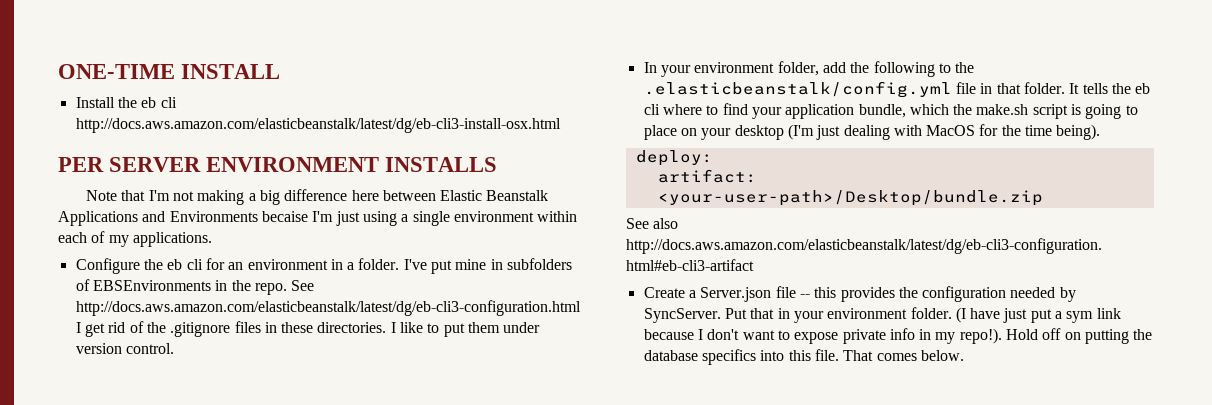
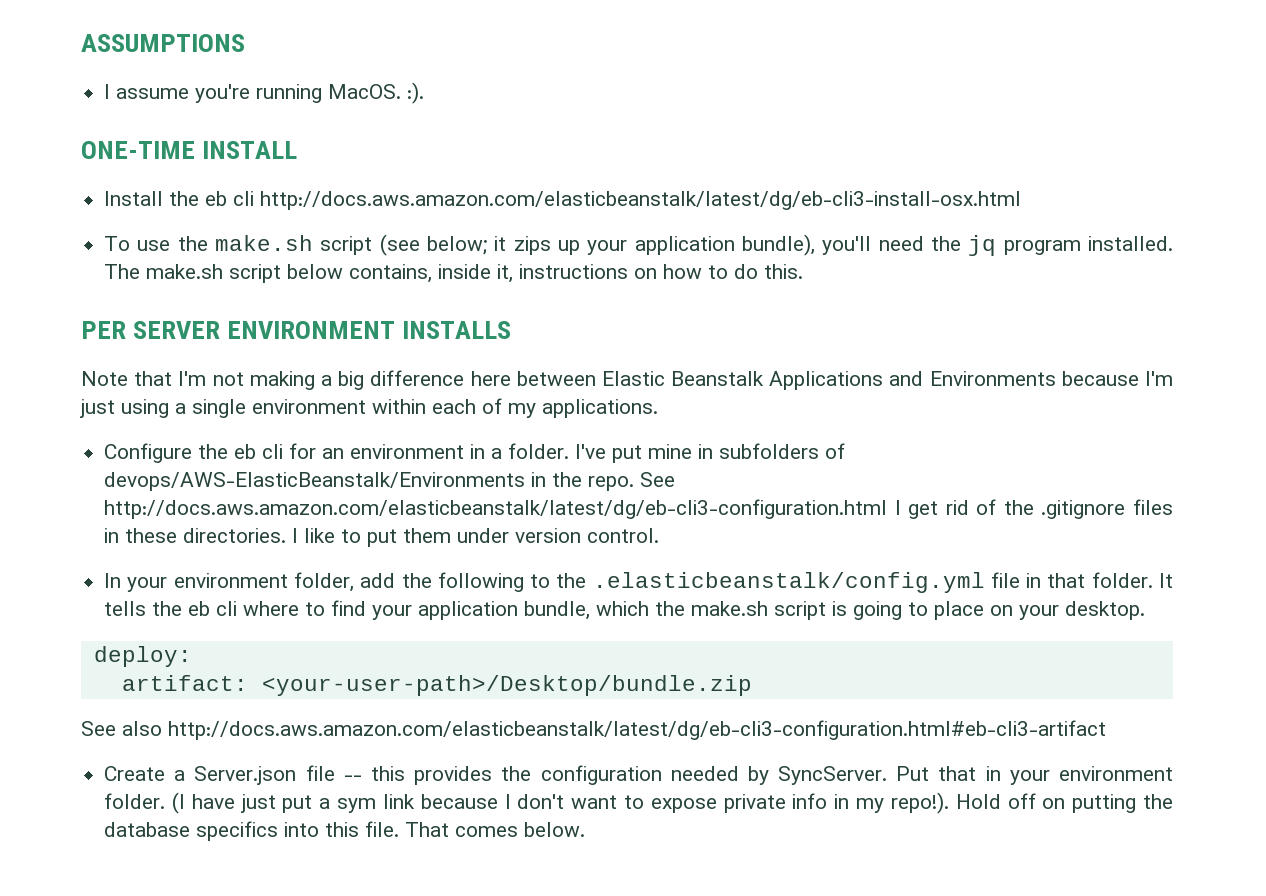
+ ASSUMPTIONS
+ I assume you're running MacOS. :).
+ To use the make.sh script (see below; it zips up your application bundle), you'll need the jq program installed. The make.sh script below contains, inside it, instructions on how to do this.
- Note that I'm not making a big difference here between Elastic Beanstalk Applications and Environments becaise I'm just using a single environment within each of my applications.
+ Note that I'm not making a big difference here between Elastic Beanstalk Applications and Environments because I'm just using a single environment within each of my applications.
- I've put mine in subfolders of EBSEnvironments in the repo.
+ I've put mine in subfolders of devops/AWS-ElasticBeanstalk/Environments in the repo.
- It tells the eb cli where to find your application bundle, which the make.sh script is going to place on your desktop (I'm just dealing with MacOS for the time being).
+ It tells the eb cli where to find your application bundle, which the make.sh script is going to place on your desktop.

